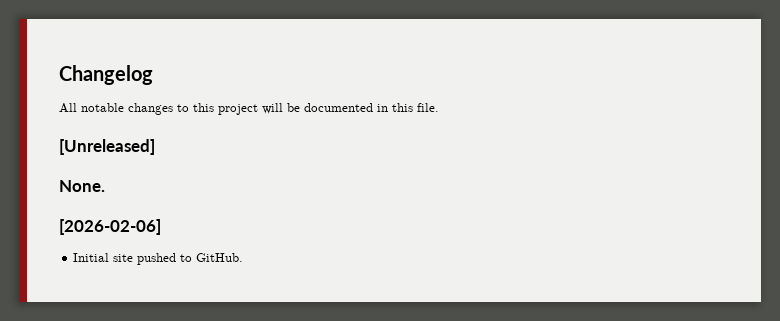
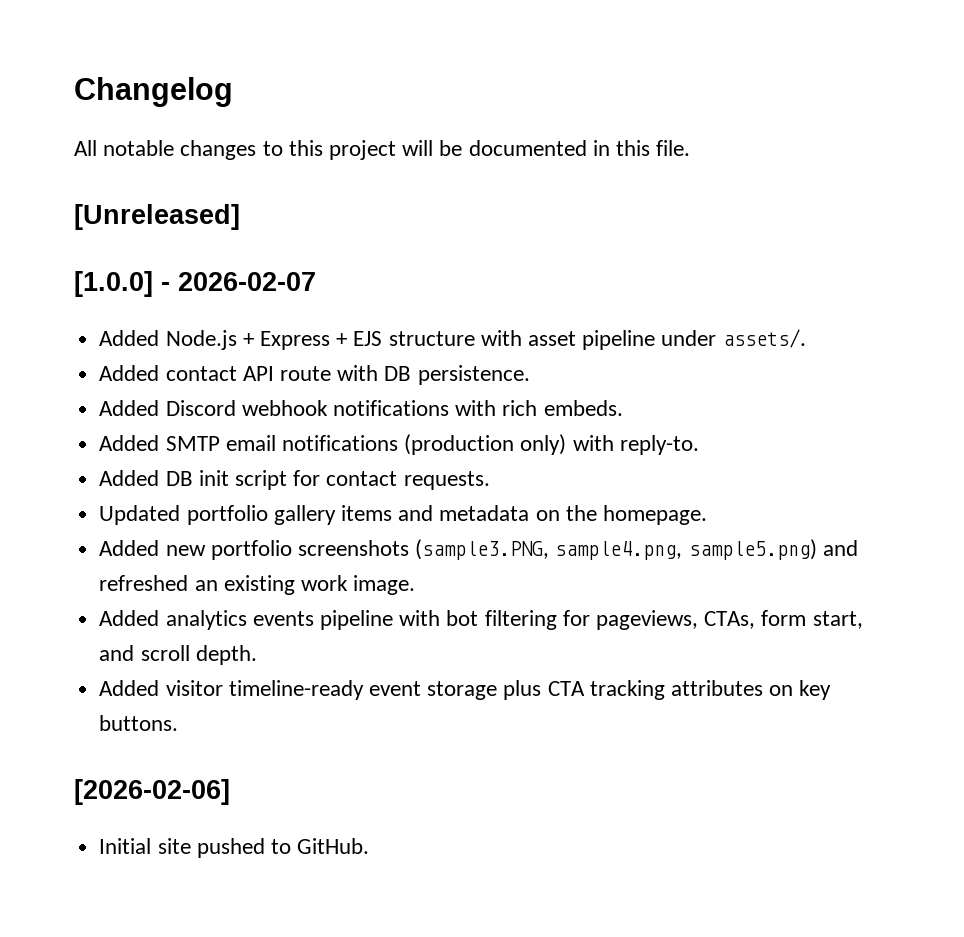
- None.
+ [1.0.0] - 2026-02-07
+ Added Node.js + Express + EJS structure with asset pipeline under assets/.
+ Added contact API route with DB persistence.
+ Added Discord webhook notifications with rich embeds.
+ Added SMTP email notifications (production only) with reply-to.
+ Added DB init script for contact requests.
+ Updated portfolio gallery items and metadata on the homepage.
+ Added new portfolio screenshots (sample3.PNG, sample4.png, sample5.png) and refreshed an existing work image.
+ Added analytics events pipeline with bot filtering for pageviews, CTAs, form start, and scroll depth.
+ Added visitor timeline-ready event storage plus CTA tracking attributes on key buttons.

